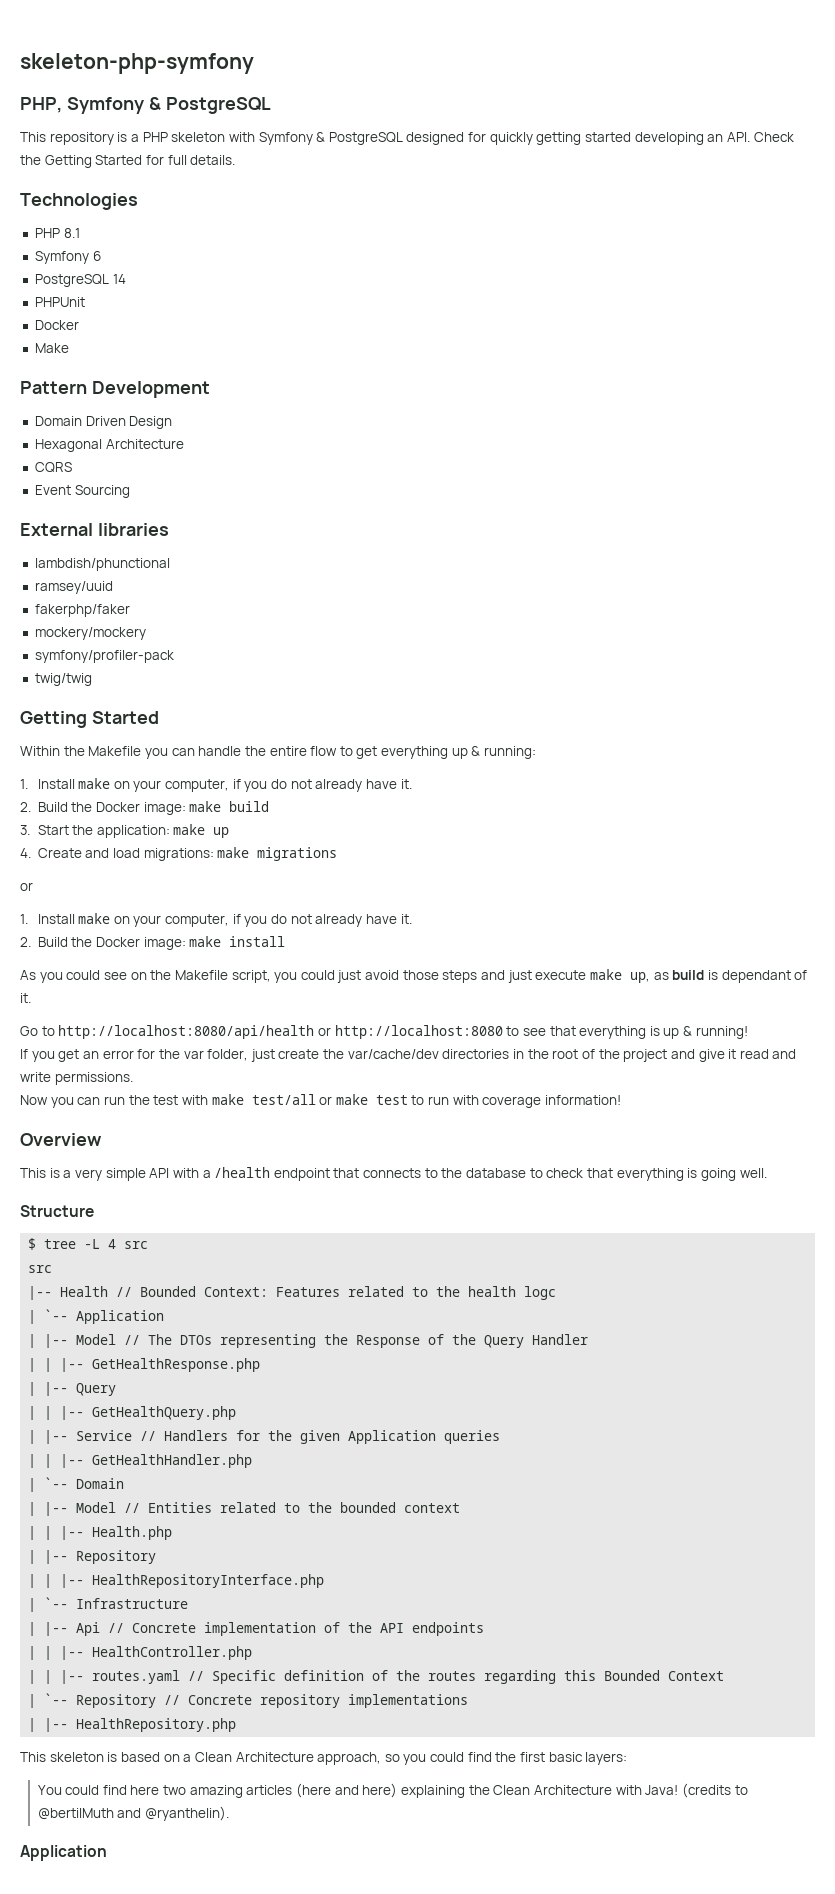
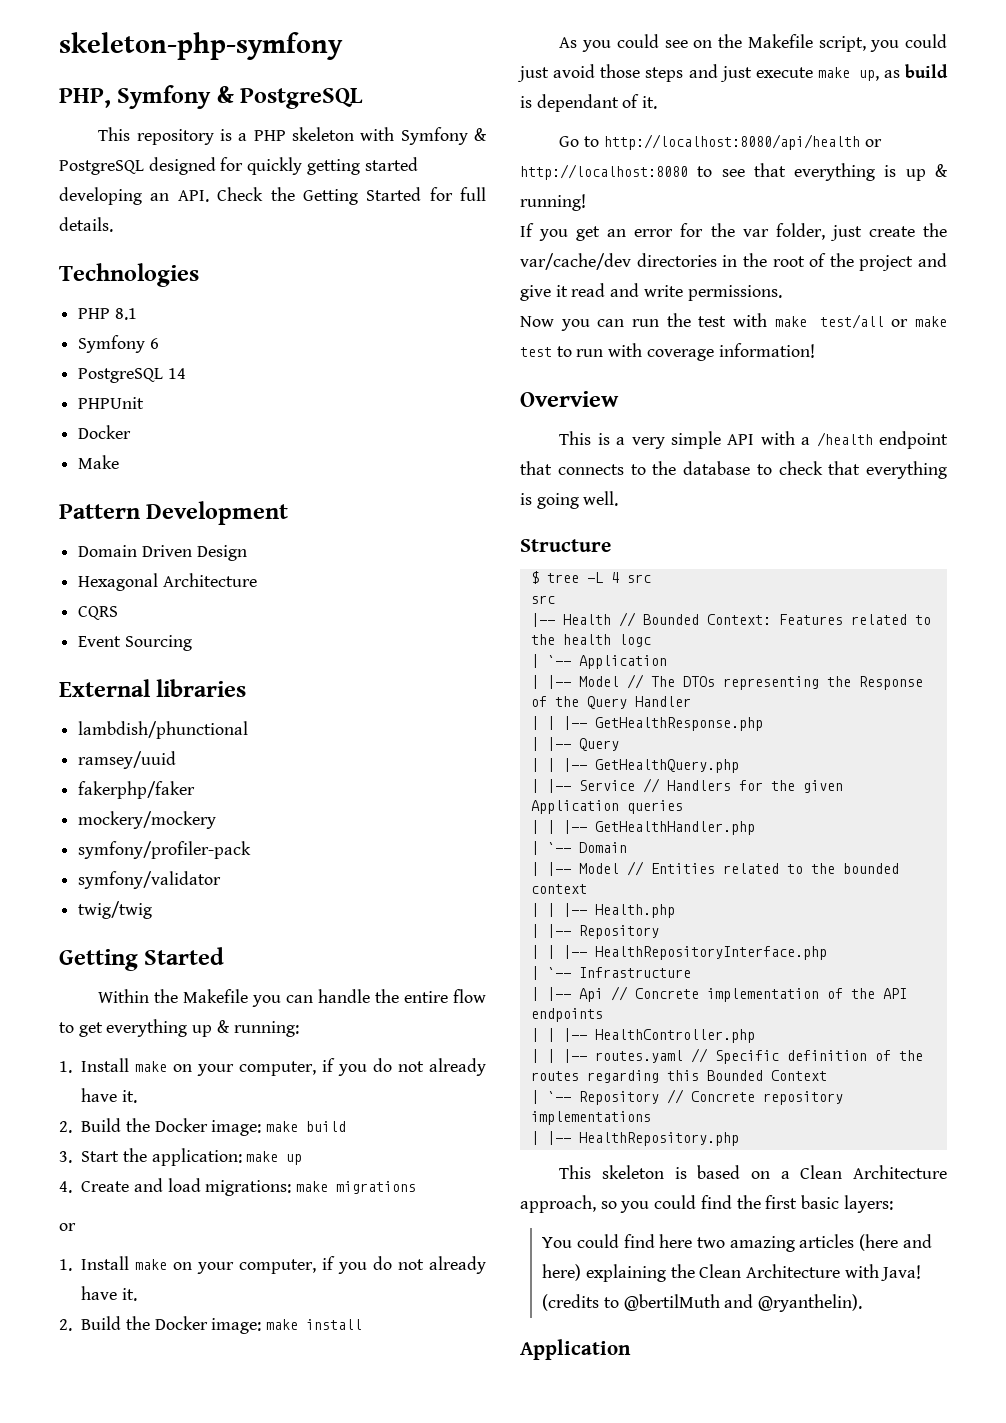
+ symfony/validator

